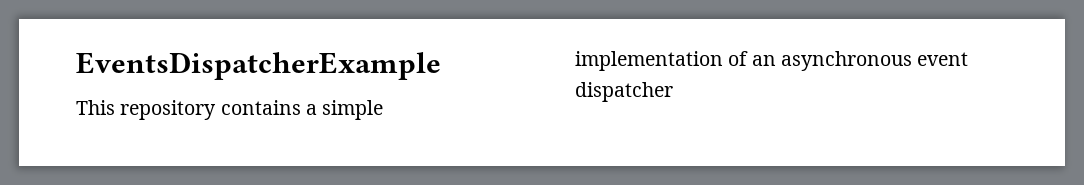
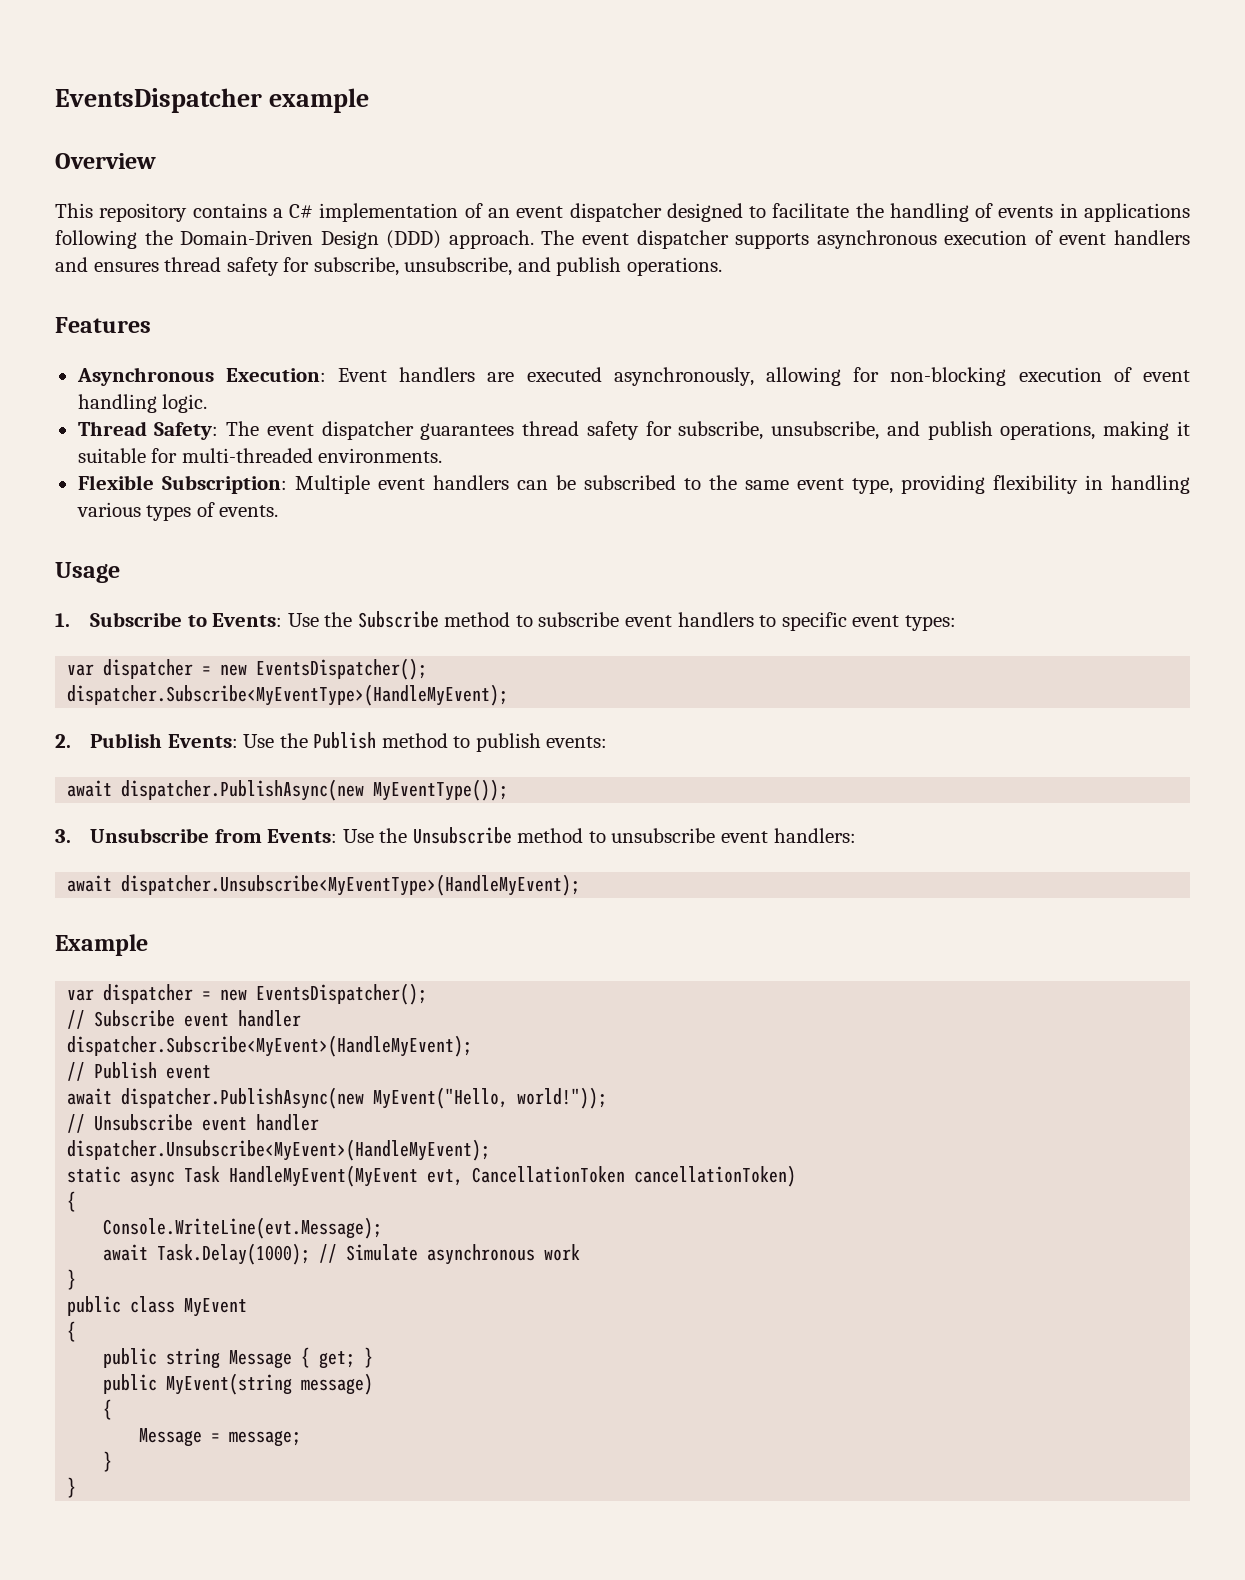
- EventsDispatcherExample
+ EventsDispatcher example
+ Overview
- This repository contains a simple implementation of an asynchronous event dispatcher
+ This repository contains a C# implementation of an event dispatcher designed to facilitate the handling of events in applications following the Domain-Driven Design (DDD) approach. The event dispatcher supports asynchronous execution of event handlers and ensures thread safety for subscribe, unsubscribe, and publish operations.
+ Features
+ Asynchronous Execution: Event handlers are executed asynchronously, allowing for non-blocking execution of event handling logic.
+ Thread Safety: The event dispatcher guarantees thread safety for subscribe, unsubscribe, and publish operations, making it suitable for multi-threaded environments.
+ Flexible Subscription: Multiple event handlers can be subscribed to the same event type, providing flexibility in handling various types of events.
+ Usage
+ 1. Subscribe to Events: Use the Subscribe method to subscribe event handlers to specific event types:
+ var dispatcher = new EventsDispatcher();
+ dispatcher.Subscribe<MyEventType>(HandleMyEvent);
+ 2. Publish Events: Use the Publish method to publish events:
+ await dispatcher.PublishAsync(new MyEventType());
+ 3. Unsubscribe from Events: Use the Unsubscribe method to unsubscribe event handlers:
+ await dispatcher.Unsubscribe<MyEventType>(HandleMyEvent);
+ Example
+ var dispatcher = new EventsDispatcher();
+ // Subscribe event handler
+ dispatcher.Subscribe<MyEvent>(HandleMyEvent);
+ // Publish event
+ await dispatcher.PublishAsync(new MyEvent("Hello, world!"));
+ // Unsubscribe event handler
+ dispatcher.Unsubscribe<MyEvent>(HandleMyEvent);
+ static async Task HandleMyEvent(MyEvent evt, CancellationToken cancellationToken)
+ {
+ Console.WriteLine(evt.Message);
+ await Task.Delay(1000); // Simulate asynchronous work
+ }
+ public class MyEvent
+ {
+ public string Message { get; }
+ public MyEvent(string message)
+ {
+ Message = message;
+ }
+ }

